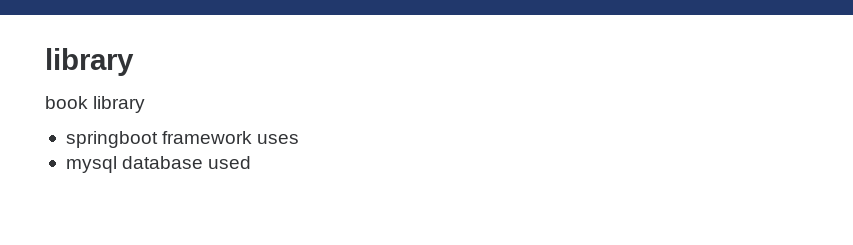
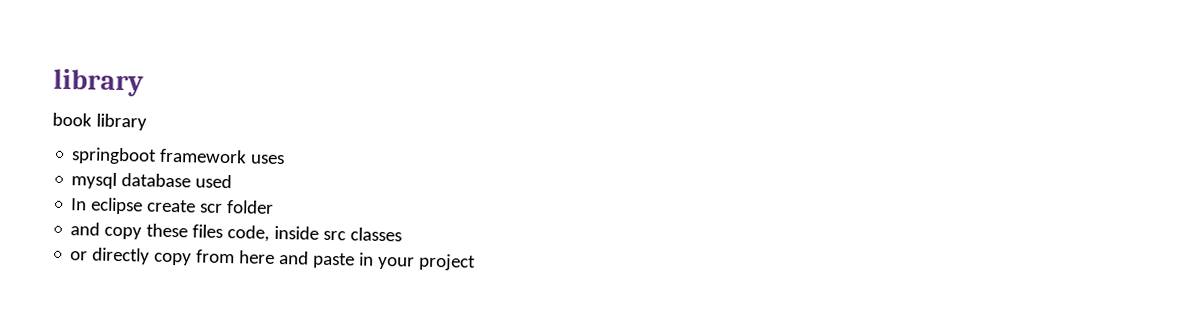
+ In eclipse create scr folder
+ and copy these files code, inside src classes
+ or directly copy from here and paste in your project

